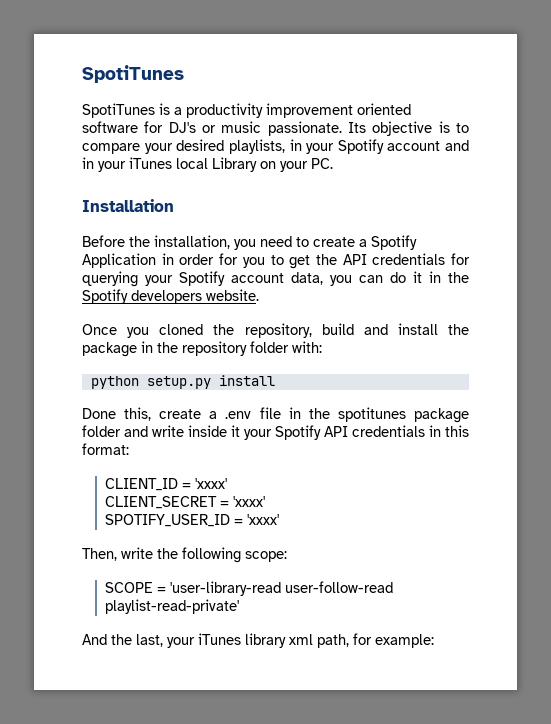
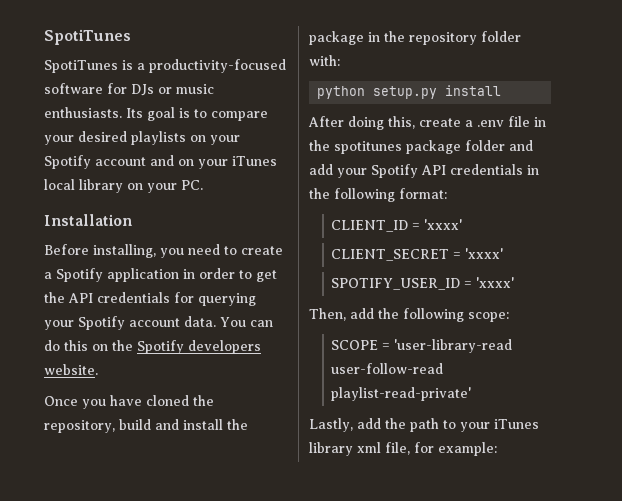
- SpotiTunes is a productivity improvement oriented software for DJ's or music passionate. Its objective is to compare your desired playlists, in your Spotify account and in your iTunes local Library on your PC.
+ SpotiTunes is a productivity-focused software for DJs or music enthusiasts. Its goal is to compare your desired playlists on your Spotify account and on your iTunes local library on your PC.
- Before the installation, you need to create a Spotify Application in order for you to get the API credentials for querying your Spotify account data, you can do it in the Spotify developers website.
+ Before installing, you need to create a Spotify application in order to get the API credentials for querying your Spotify account data. You can do this on the Spotify developers website.
- Once you cloned the repository, build and install the package in the repository folder with:
+ Once you have cloned the repository, build and install the package in the repository folder with:
- Done this, create a .env file in the spotitunes package folder and write inside it your Spotify API credentials in this format:
+ After doing this, create a .env file in the spotitunes package folder and add your Spotify API credentials in the following format:
- Then, write the following scope:
+ Then, add the following scope:
- And the last, your iTunes library xml path, for example:
+ Lastly, add the path to your iTunes library xml file, for example:

